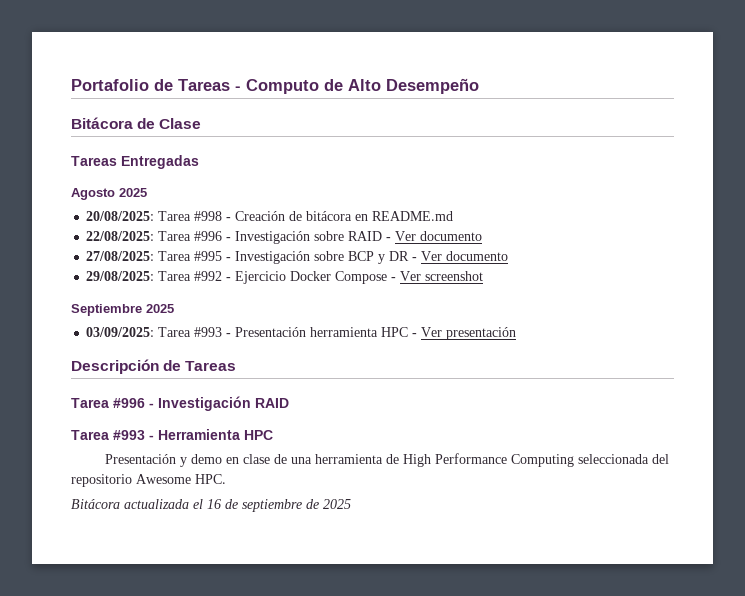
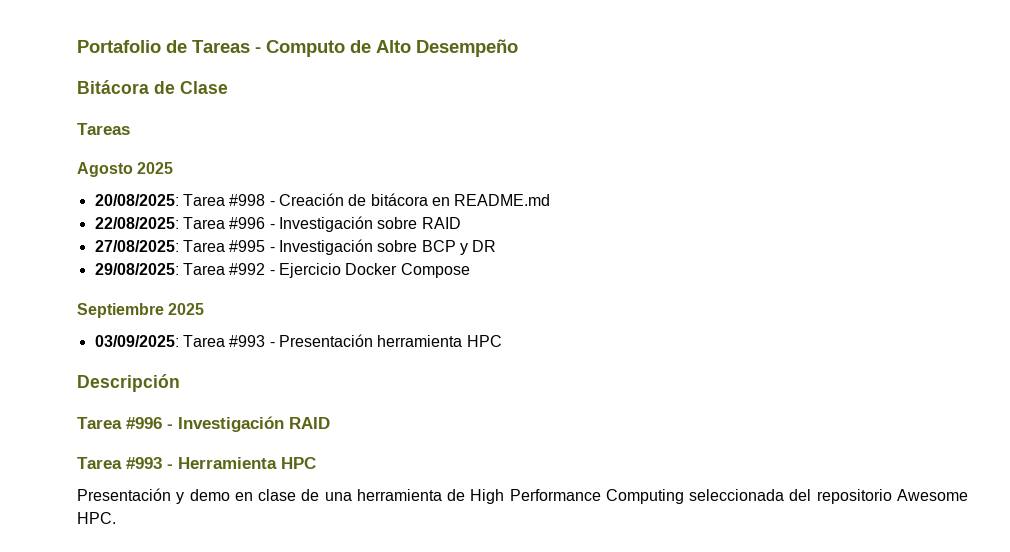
  Bitácora de Clase
- Tareas Entregadas
+ Tareas
- 22/08/2025: Tarea #996 - Investigación sobre RAID - Ver documento
+ 22/08/2025: Tarea #996 - Investigación sobre RAID
- 27/08/2025: Tarea #995 - Investigación sobre BCP y DR - Ver documento
+ 27/08/2025: Tarea #995 - Investigación sobre BCP y DR
- 29/08/2025: Tarea #992 - Ejercicio Docker Compose - Ver screenshot
+ 29/08/2025: Tarea #992 - Ejercicio Docker Compose
- 03/09/2025: Tarea #993 - Presentación herramienta HPC - Ver presentación
+ 03/09/2025: Tarea #993 - Presentación herramienta HPC
- Descripción de Tareas
+ Descripción
- Bitácora actualizada el 16 de septiembre de 2025

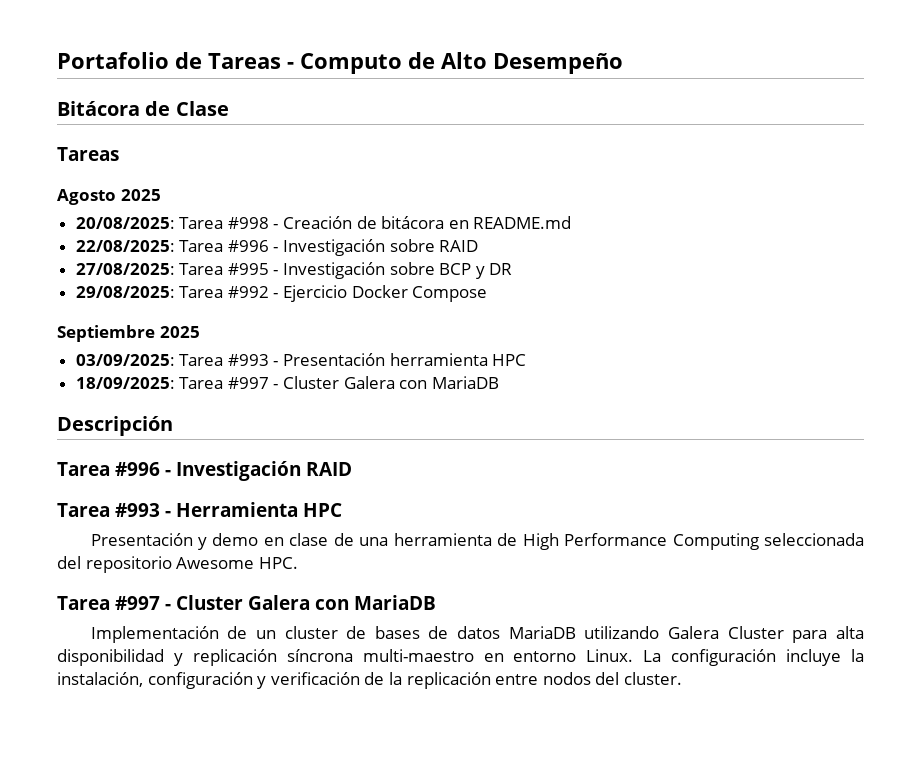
+ 18/09/2025: Tarea #997 - Cluster Galera con MariaDB
  Presentación y demo en clase de una herramienta de High Performance Computing seleccionada del repositorio Awesome HPC.
+ Tarea #997 - Cluster Galera con MariaDB
+ Implementación de un cluster de bases de datos MariaDB utilizando Galera Cluster para alta disponibilidad y replicación síncrona multi-maestro en entorno Linux. La configuración incluye la instalación, configuración y verificación de la replicación entre nodos del cluster.

